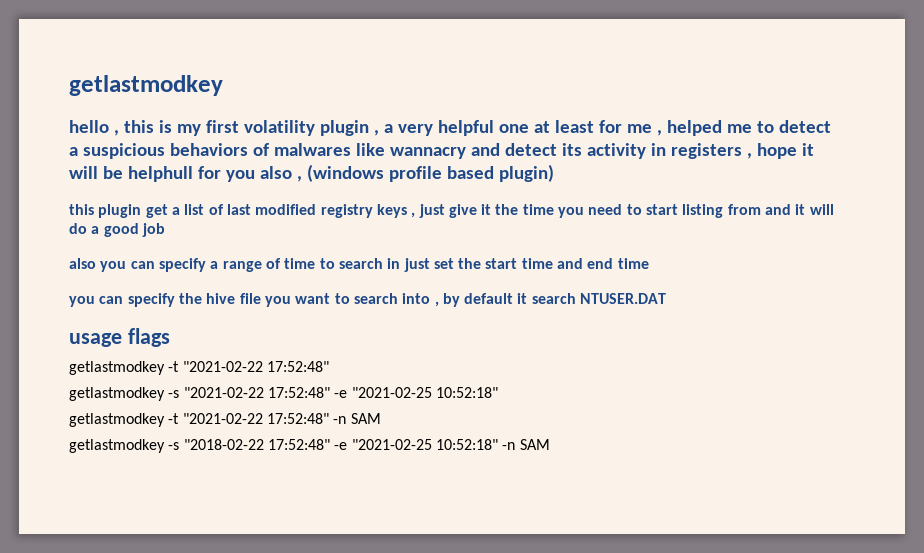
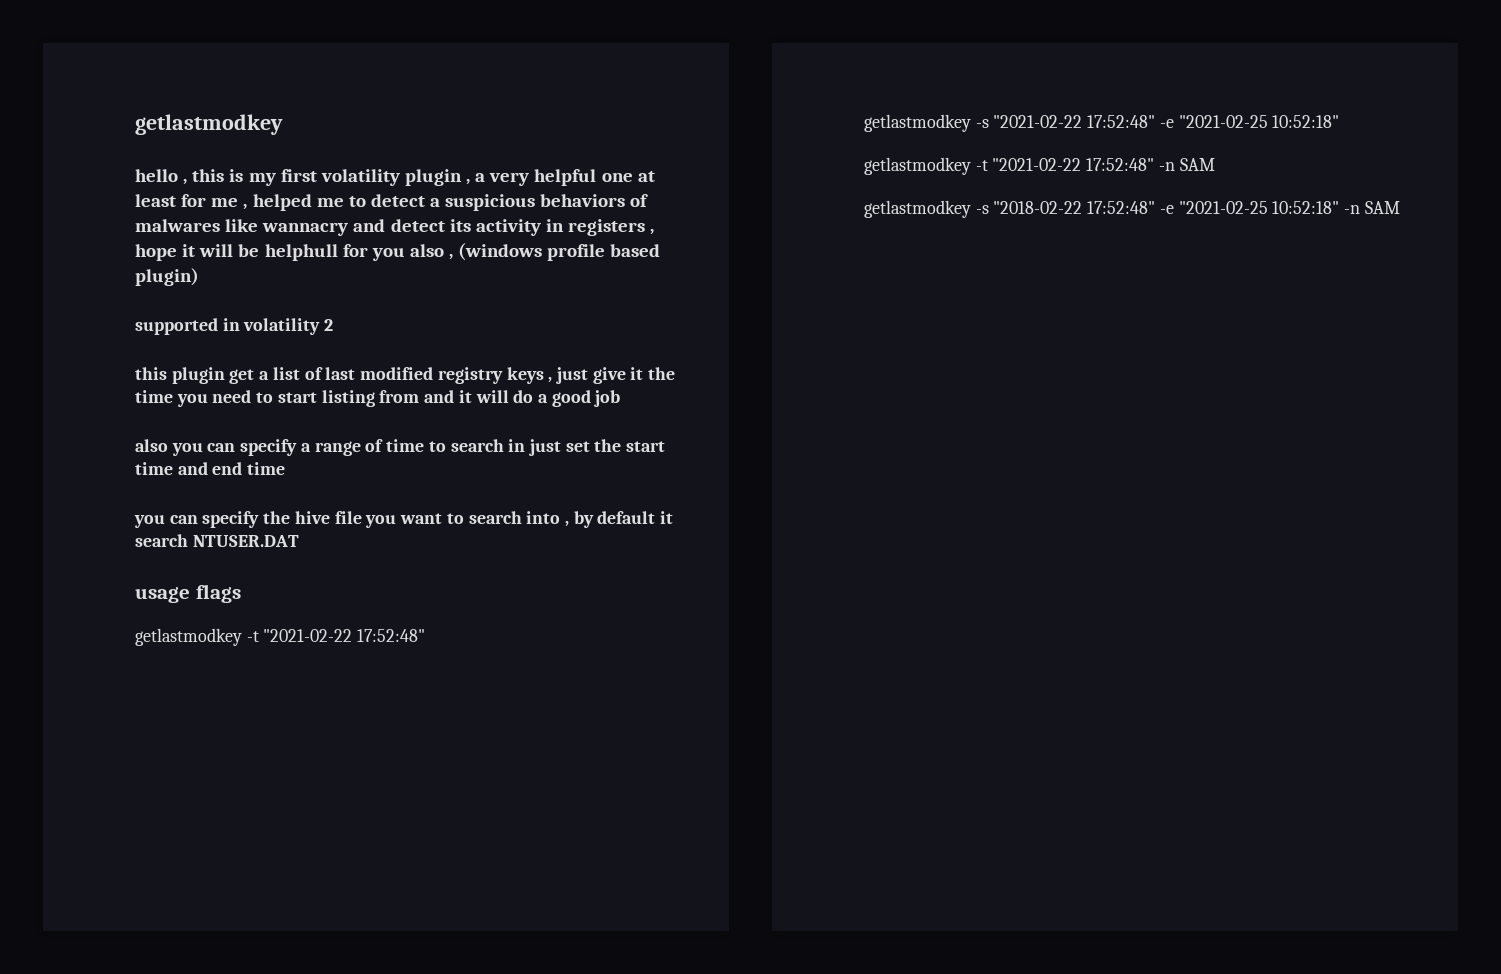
+ supported in volatility 2

